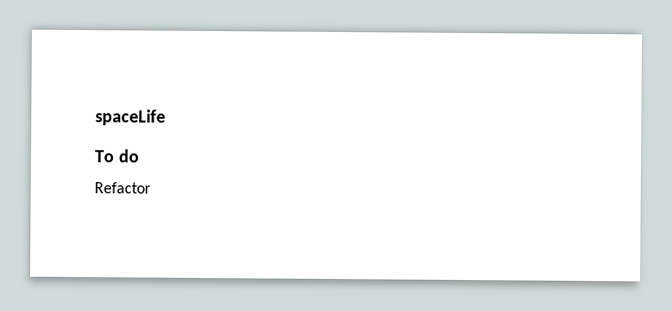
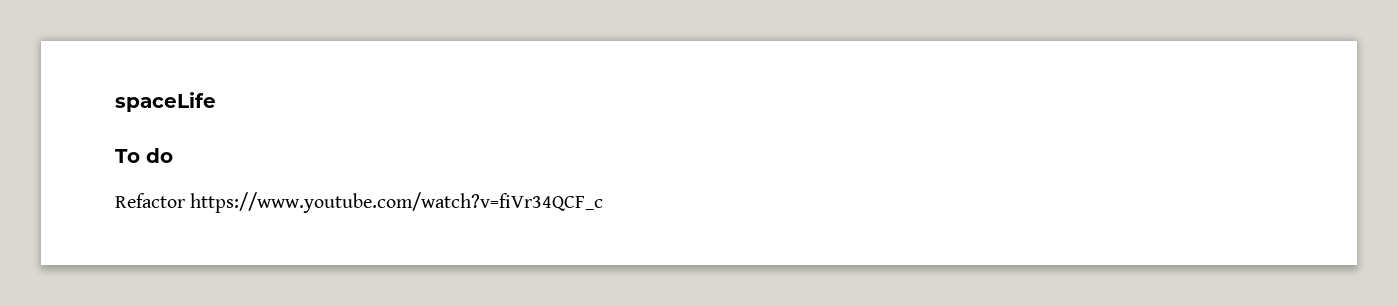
- Refactor
+ Refactor https://www.youtube.com/watch?v=fiVr34QCF_c

